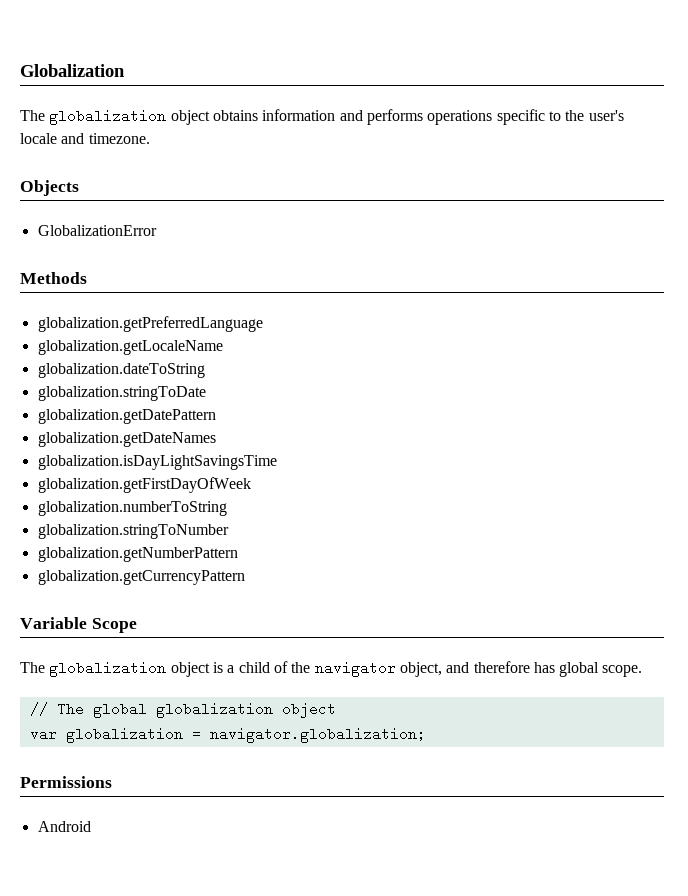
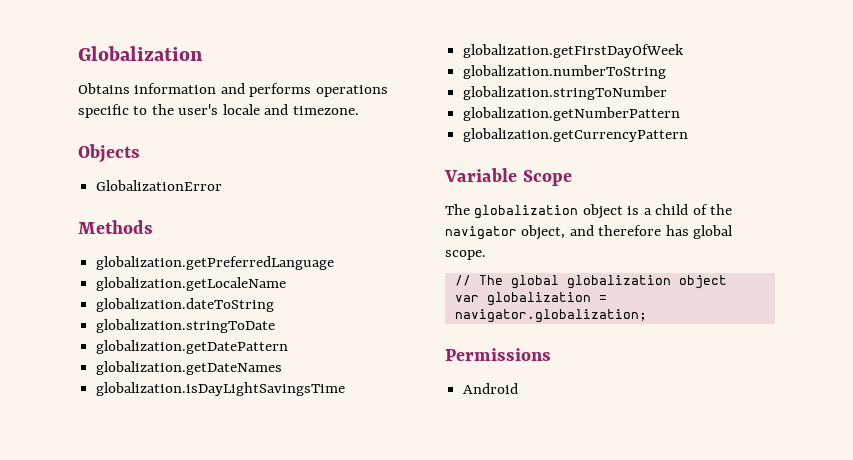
- The globalization object obtains information and performs operations specific to the user's locale and timezone.
+ Obtains information and performs operations specific to the user's locale and timezone.

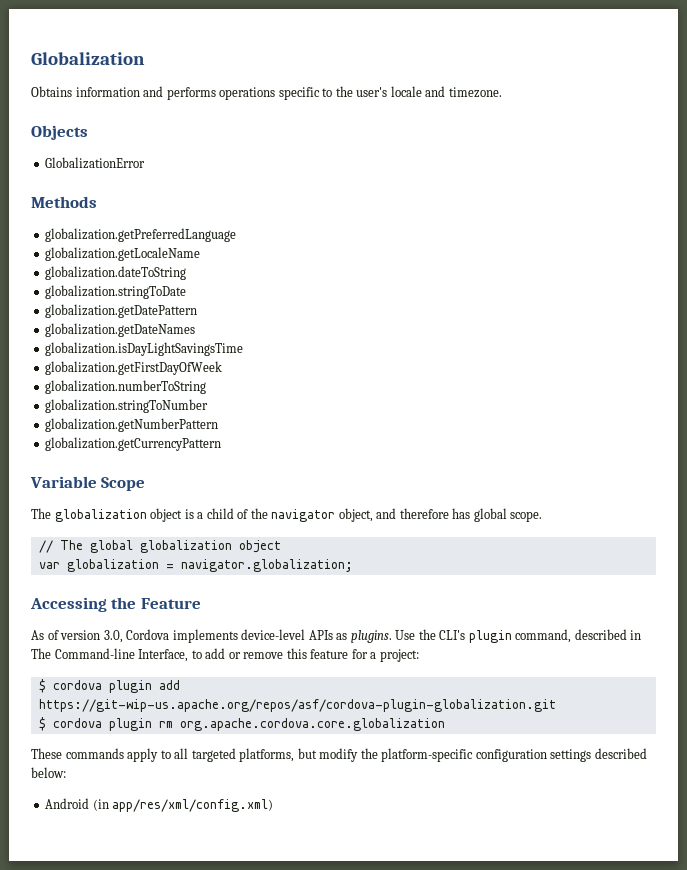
- Permissions
+ Accessing the Feature
+ As of version 3.0, Cordova implements device-level APIs as plugins. Use the CLI's plugin command, described in The Command-line Interface, to add or remove this feature for a project:
+ $ cordova plugin add https://git-wip-us.apache.org/repos/asf/cordova-plugin-globalization.git
+ $ cordova plugin rm org.apache.cordova.core.globalization
+ These commands apply to all targeted platforms, but modify the platform-specific configuration settings described below:
- Android
+ Android (in app/res/xml/config.xml)

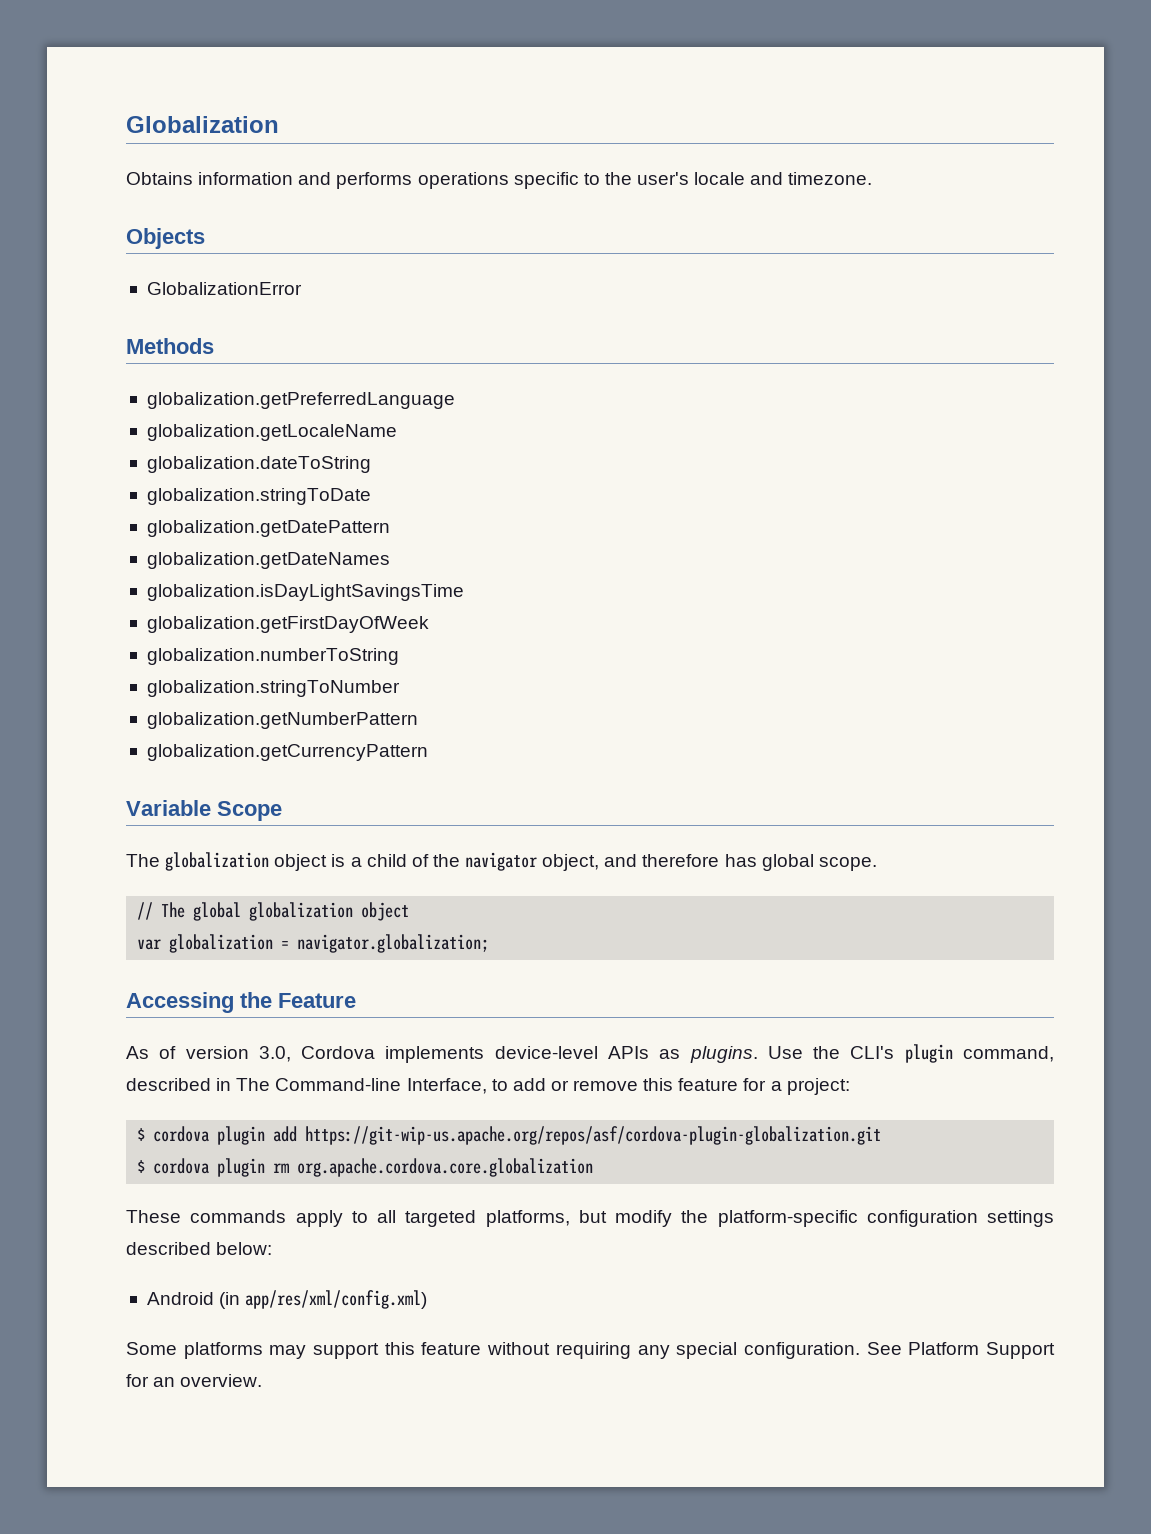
+ Some platforms may support this feature without requiring any special configuration. See Platform Support for an overview.

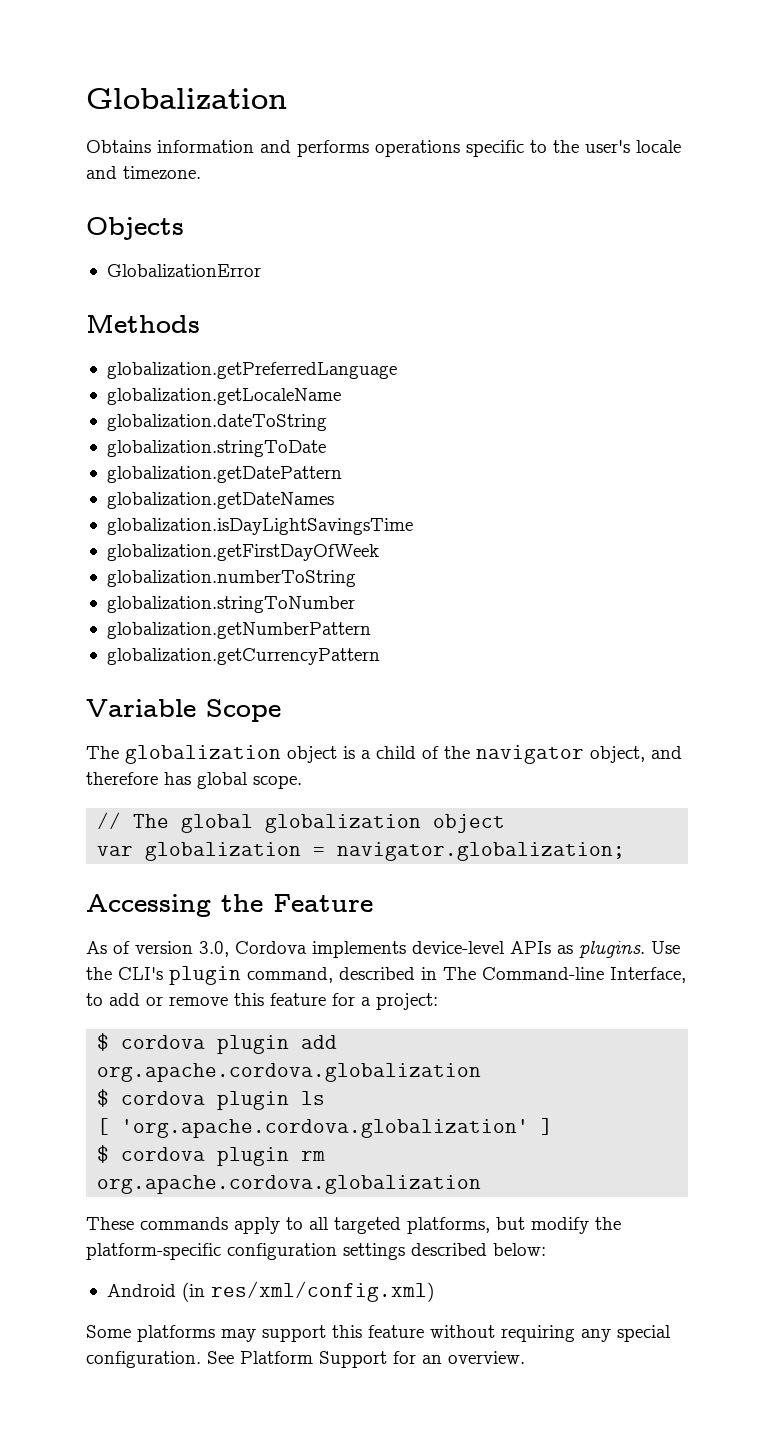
- $ cordova plugin add https://git-wip-us.apache.org/repos/asf/cordova-plugin-globalization.git
+ $ cordova plugin add org.apache.cordova.globalization
+ $ cordova plugin ls
+ [ 'org.apache.cordova.globalization' ]
- $ cordova plugin rm org.apache.cordova.core.globalization
+ $ cordova plugin rm org.apache.cordova.globalization
- Android (in app/res/xml/config.xml)
+ Android (in res/xml/config.xml)

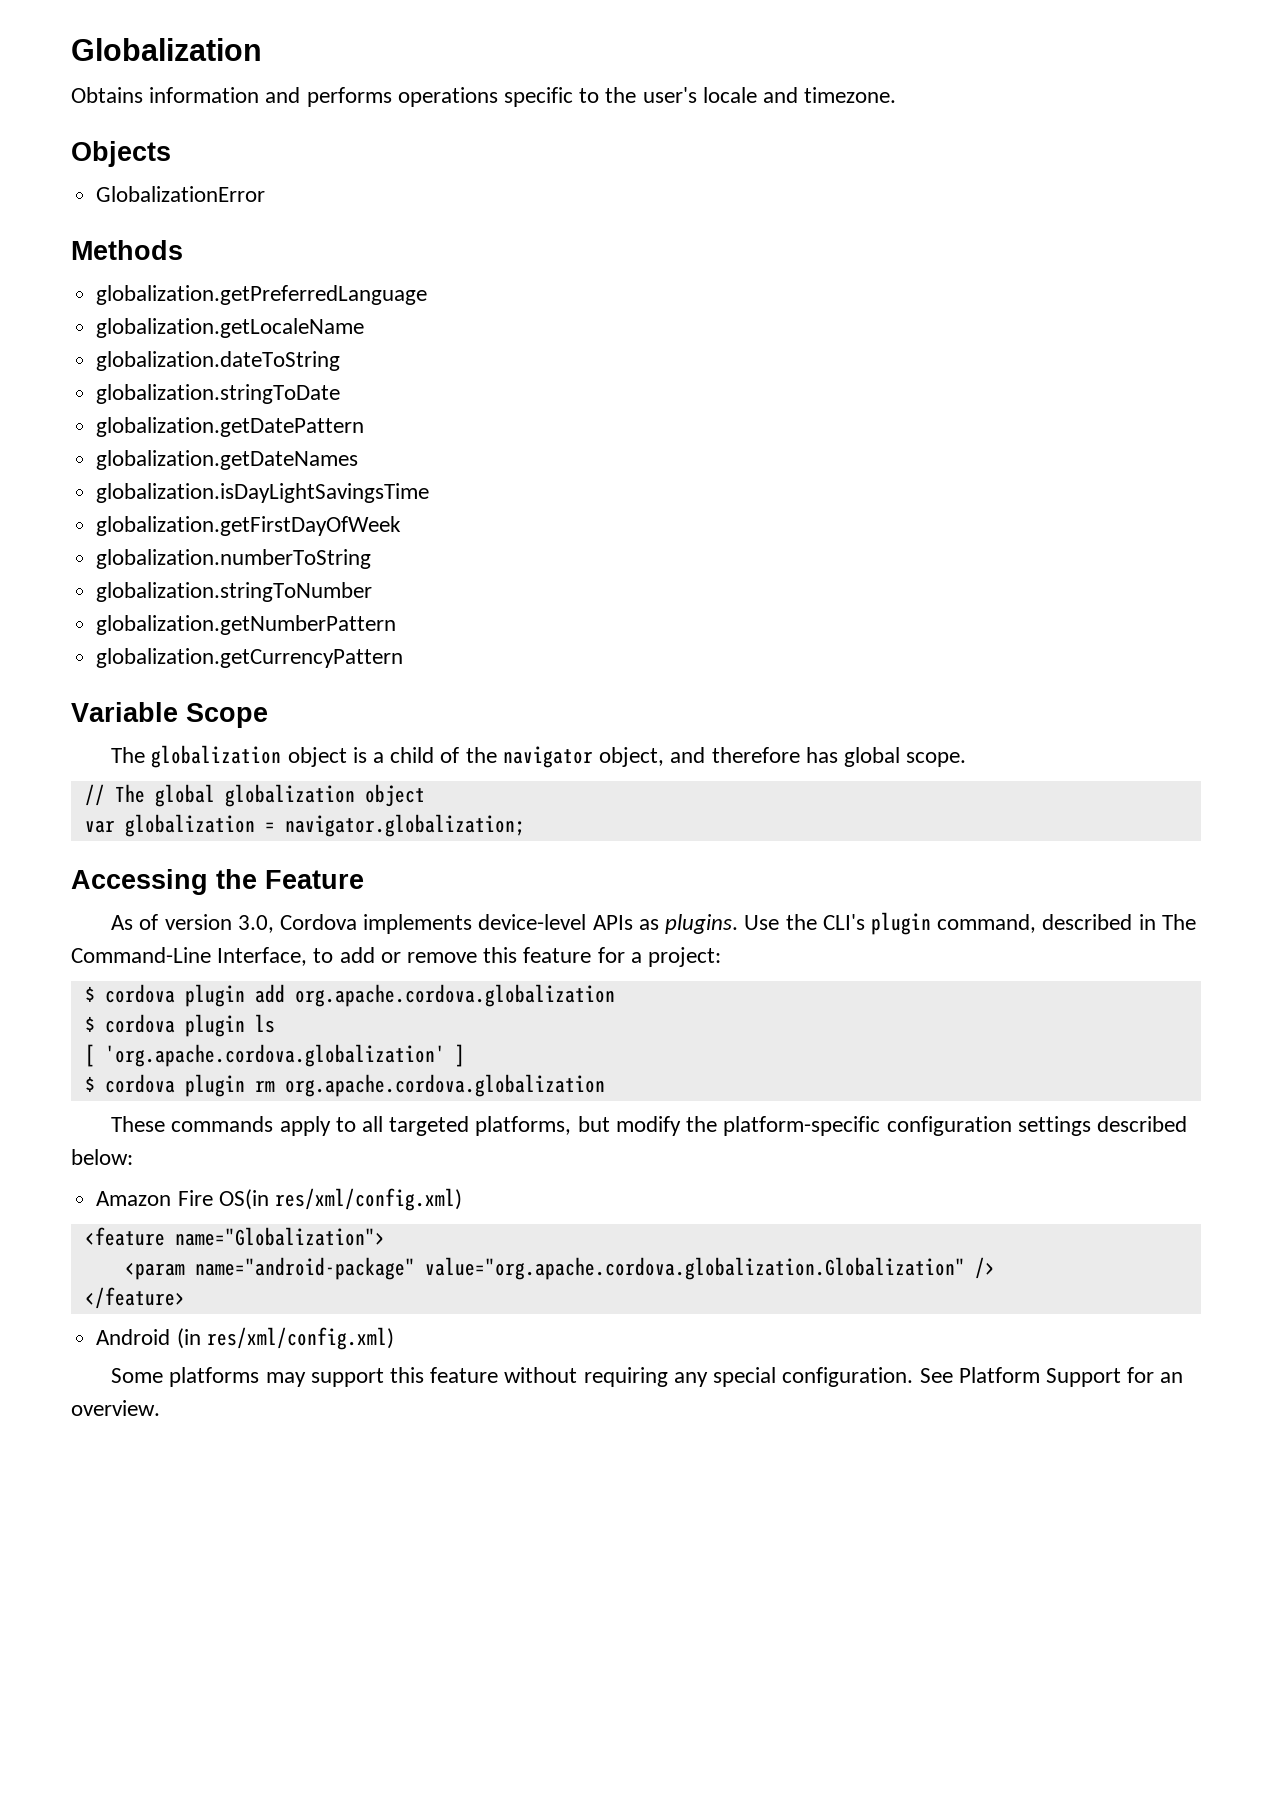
- Use the CLI's plugin command, described in The Command-line Interface, to add or remove this feature for a project:
+ Use the CLI's plugin command, described in The Command-Line Interface, to add or remove this feature for a project:
+ Amazon Fire OS(in res/xml/config.xml)
+ <feature name="Globalization">
+ <param name="android-package" value="org.apache.cordova.globalization.Globalization" />
+ </feature>

